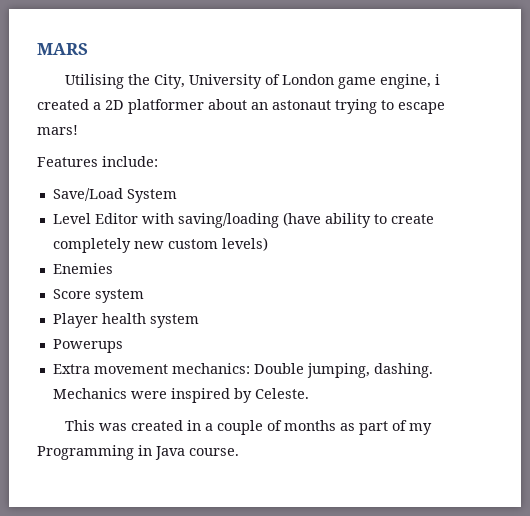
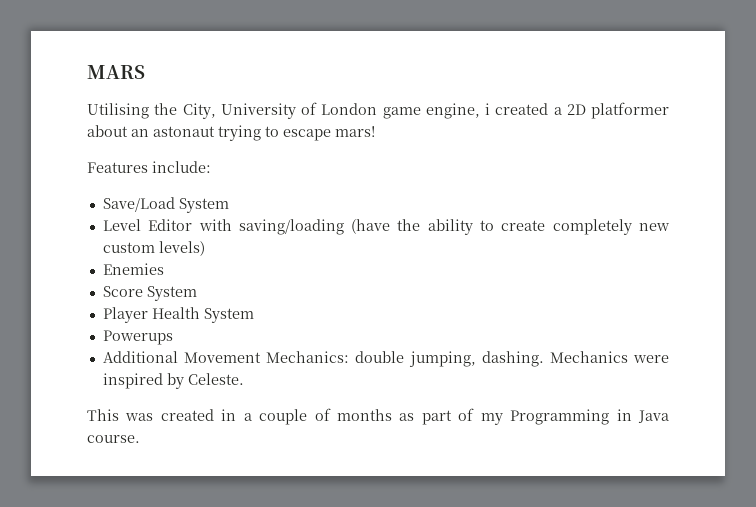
- Level Editor with saving/loading (have ability to create completely new custom levels)
+ Level Editor with saving/loading (have the ability to create completely new custom levels)
- Score system
+ Score System
- Player health system
+ Player Health System
- Extra movement mechanics: Double jumping, dashing.
+ Additional Movement Mechanics: double jumping, dashing.

